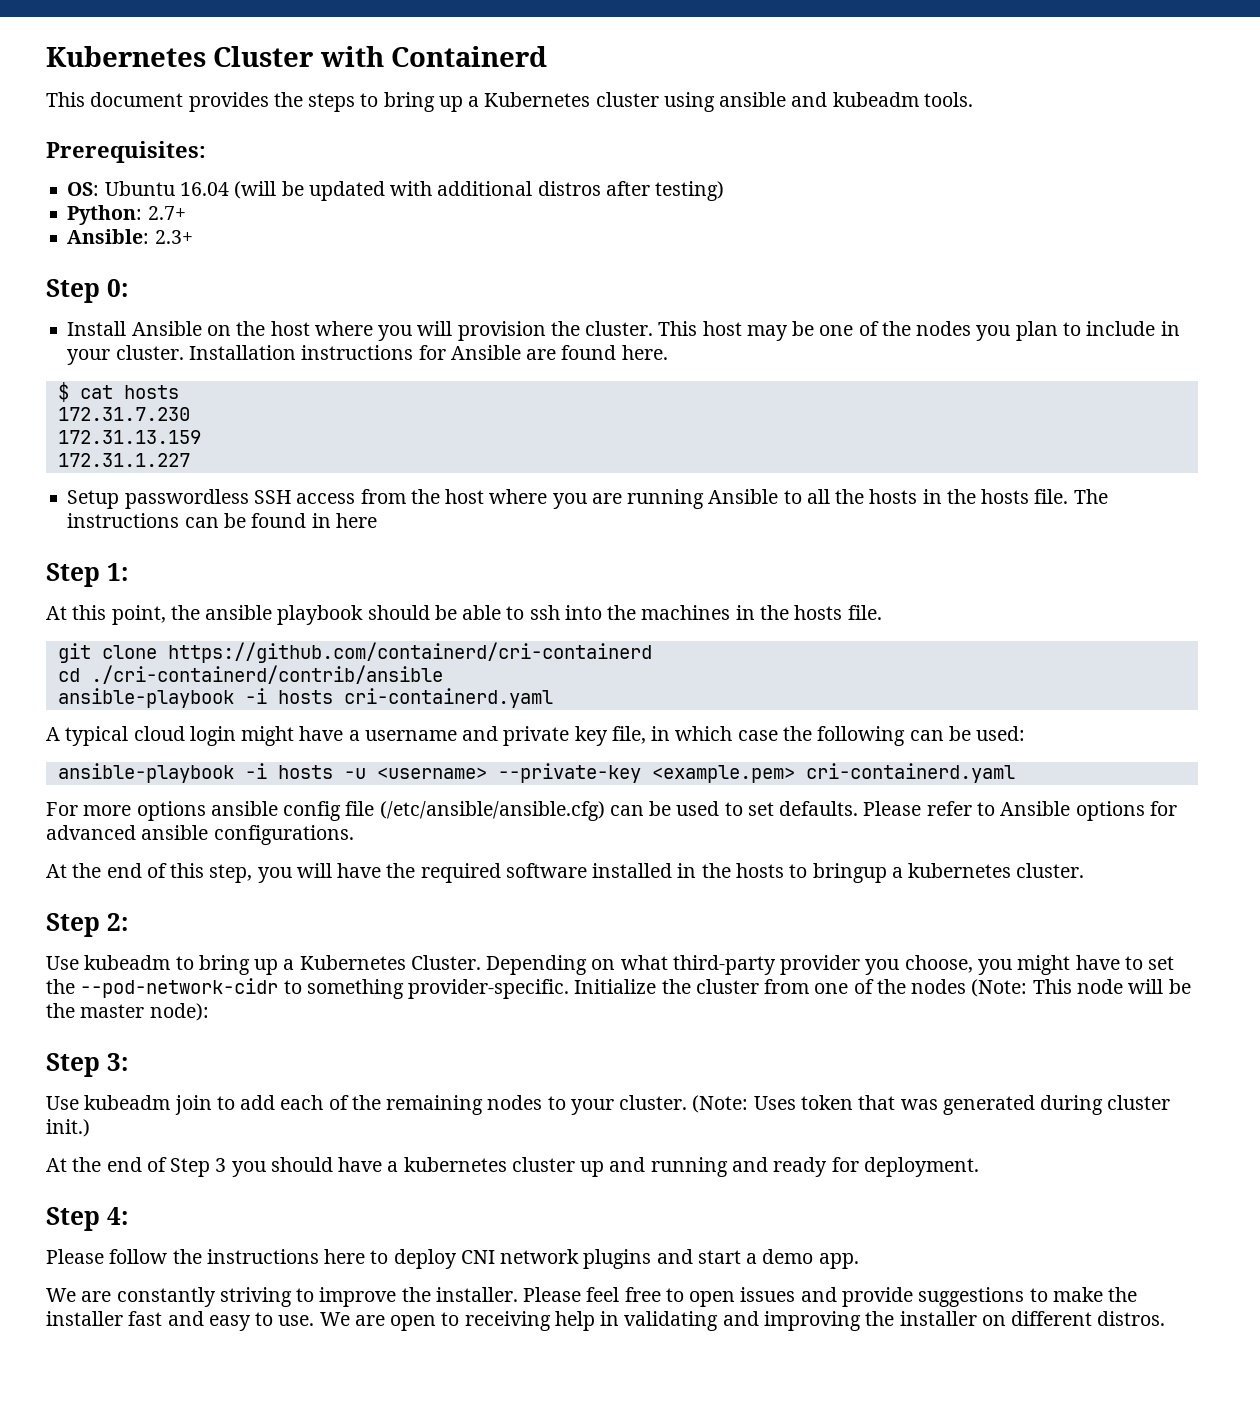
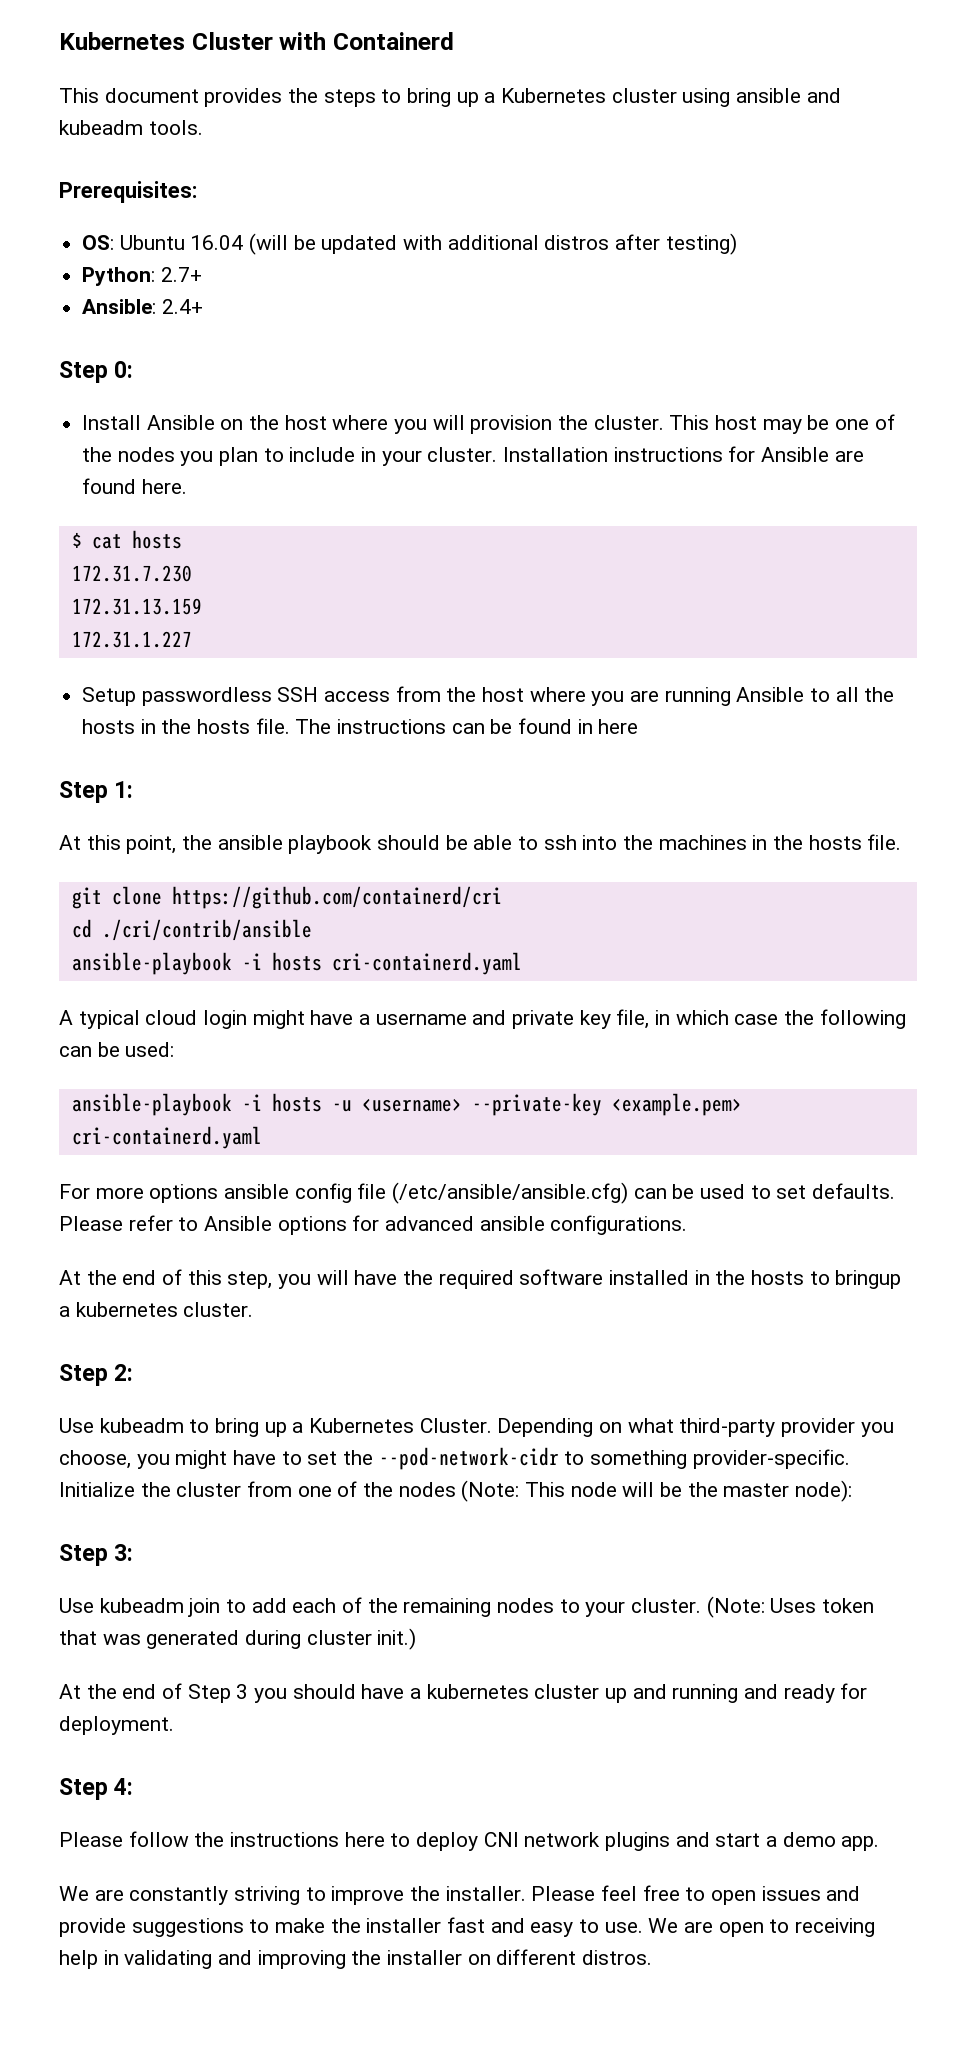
- Ansible: 2.3+
+ Ansible: 2.4+
- git clone https://github.com/containerd/cri-containerd
+ git clone https://github.com/containerd/cri
- cd ./cri-containerd/contrib/ansible
+ cd ./cri/contrib/ansible

